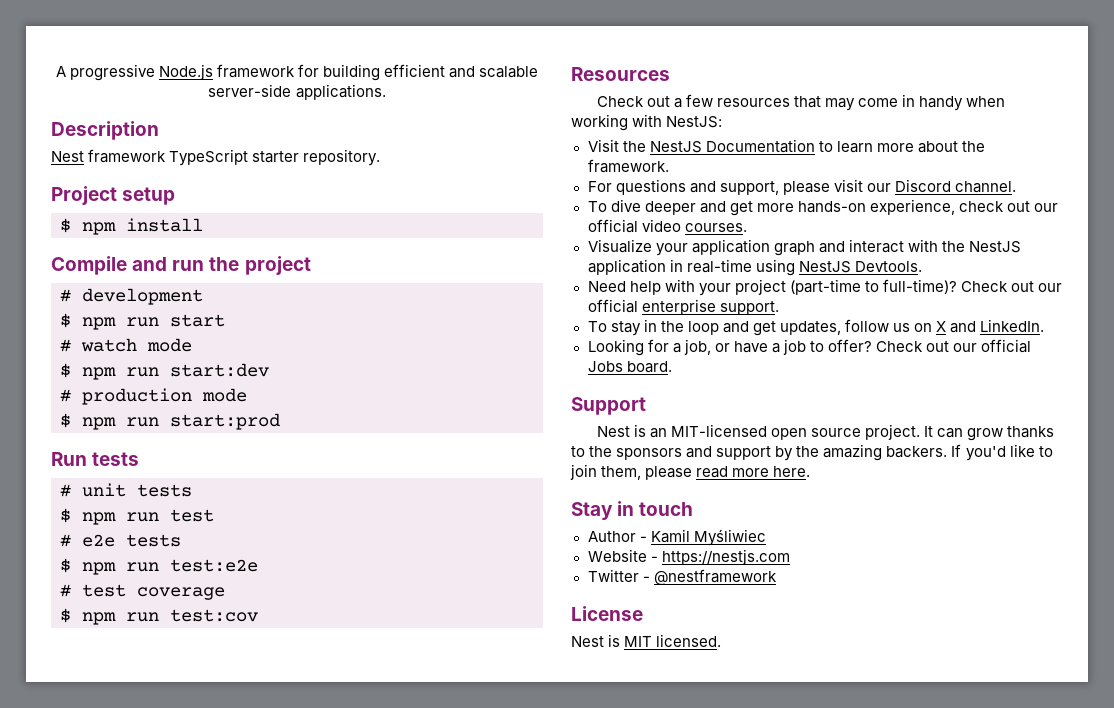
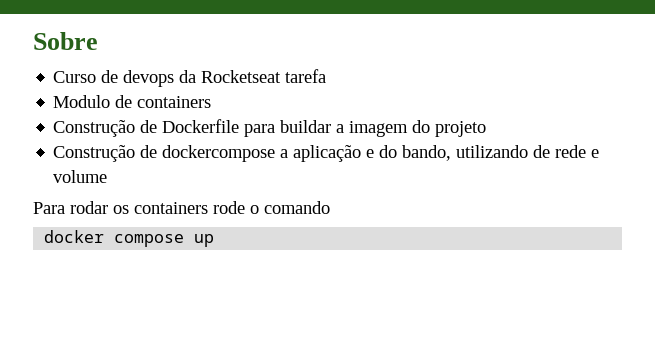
- A progressive Node.js framework for building efficient and scalable server-side applications.
- Description
- Nest framework TypeScript starter repository.
- Project setup
- $ npm install
- Compile and run the project
- # development
- $ npm run start
- # watch mode
- $ npm run start:dev
- # production mode
- $ npm run start:prod
- Run tests
- # unit tests
- $ npm run test
- # e2e tests
- $ npm run test:e2e
- # test coverage
- $ npm run test:cov
- Resources
- Check out a few resources that may come in handy when working with NestJS:
- Visit the NestJS Documentation to learn more about the framework.
- For questions and support, please visit our Discord channel.
- To dive deeper and get more hands-on experience, check out our official video courses.
- Visualize your application graph and interact with the NestJS application in real-time using NestJS Devtools.
- Need help with your project (part-time to full-time)? Check out our official enterprise support.
- To stay in the loop and get updates, follow us on X and LinkedIn.
- Looking for a job, or have a job to offer? Check out our official Jobs board.
- Support
- Nest is an MIT-licensed open source project. It can grow thanks to the sponsors and support by the amazing backers. If you'd like to join them, please read more here.
- Stay in touch
- Author - Kamil Myśliwiec
- Website - https://nestjs.com
- Twitter - @nestframework
- License
- Nest is MIT licensed.
+ Sobre
+ Curso de devops da Rocketseat tarefa
+ Modulo de containers
+ Construção de Dockerfile para buildar a imagem do projeto
+ Construção de dockercompose a aplicação e do bando, utilizando de rede e volume
+ Para rodar os containers rode o comando
+ docker compose up

